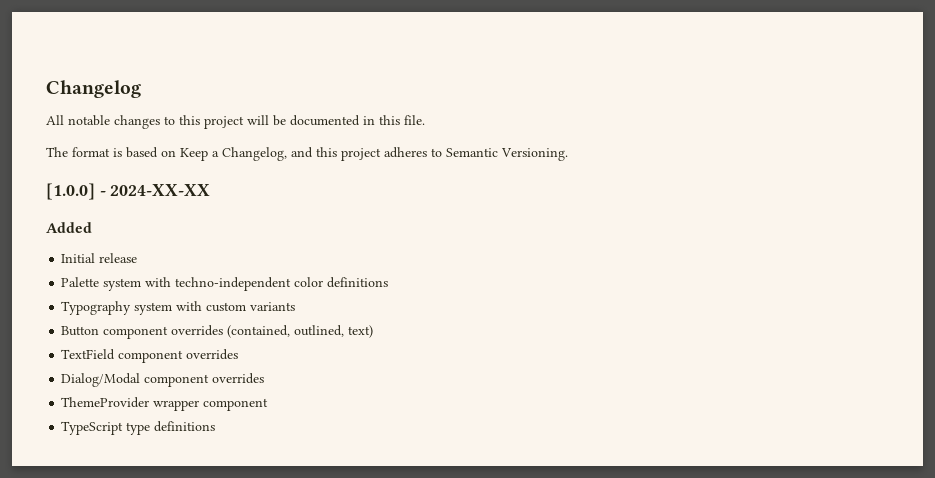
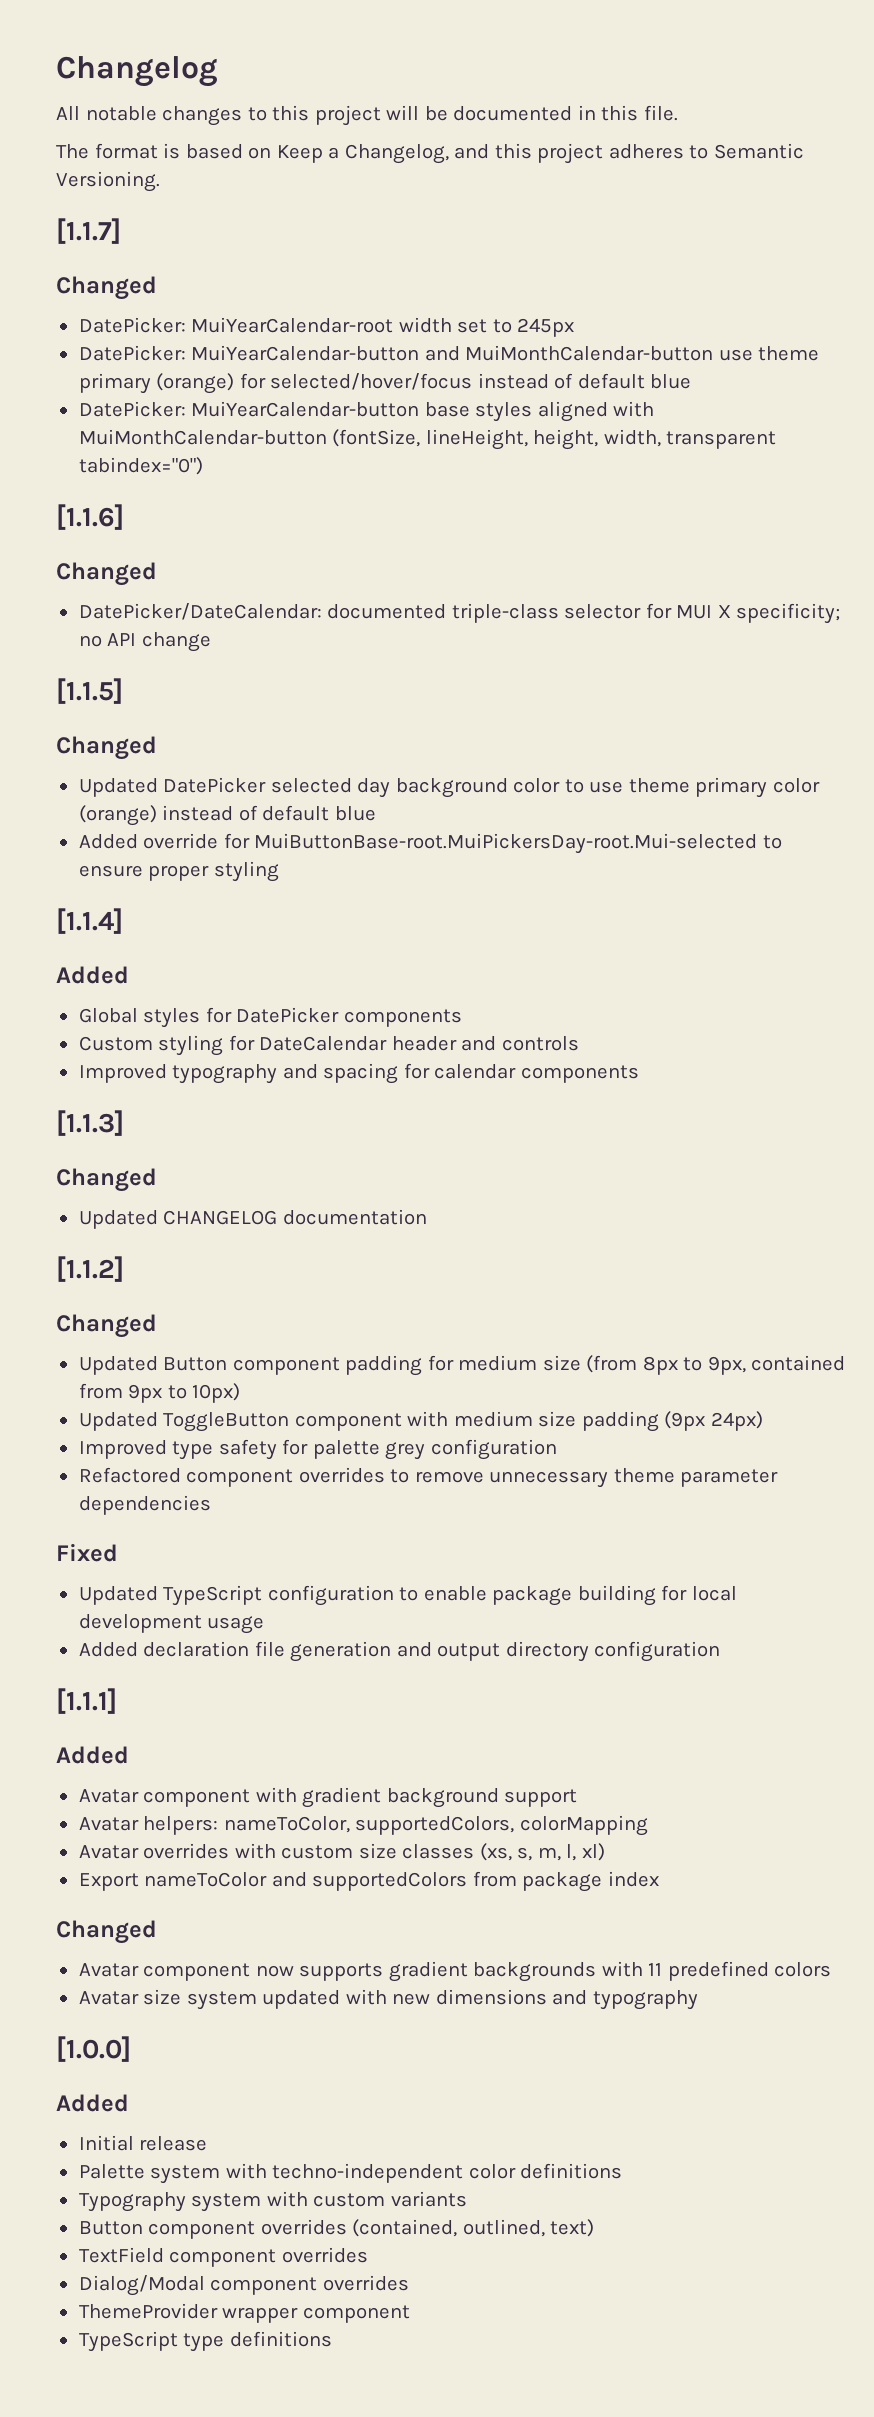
+ [1.1.7]
+ Changed
+ DatePicker: MuiYearCalendar-root width set to 245px
+ DatePicker: MuiYearCalendar-button and MuiMonthCalendar-button use theme primary (orange) for selected/hover/focus instead of default blue
+ DatePicker: MuiYearCalendar-button base styles aligned with MuiMonthCalendar-button (fontSize, lineHeight, height, width, transparent tabindex="0")
+ [1.1.6]
+ Changed
+ DatePicker/DateCalendar: documented triple-class selector for MUI X specificity; no API change
+ [1.1.5]
+ Changed
+ Updated DatePicker selected day background color to use theme primary color (orange) instead of default blue
+ Added override for MuiButtonBase-root.MuiPickersDay-root.Mui-selected to ensure proper styling
+ [1.1.4]
+ Added
+ Global styles for DatePicker components
+ Custom styling for DateCalendar header and controls
+ Improved typography and spacing for calendar components
+ [1.1.3]
+ Changed
+ Updated CHANGELOG documentation
+ [1.1.2]
+ Changed
+ Updated Button component padding for medium size (from 8px to 9px, contained from 9px to 10px)
+ Updated ToggleButton component with medium size padding (9px 24px)
+ Improved type safety for palette grey configuration
+ Refactored component overrides to remove unnecessary theme parameter dependencies
+ Fixed
+ Updated TypeScript configuration to enable package building for local development usage
+ Added declaration file generation and output directory configuration
+ [1.1.1]
+ Added
+ Avatar component with gradient background support
+ Avatar helpers: nameToColor, supportedColors, colorMapping
+ Avatar overrides with custom size classes (xs, s, m, l, xl)
+ Export nameToColor and supportedColors from package index
+ Changed
+ Avatar component now supports gradient backgrounds with 11 predefined colors
+ Avatar size system updated with new dimensions and typography
- [1.0.0] - 2024-XX-XX
+ [1.0.0]

